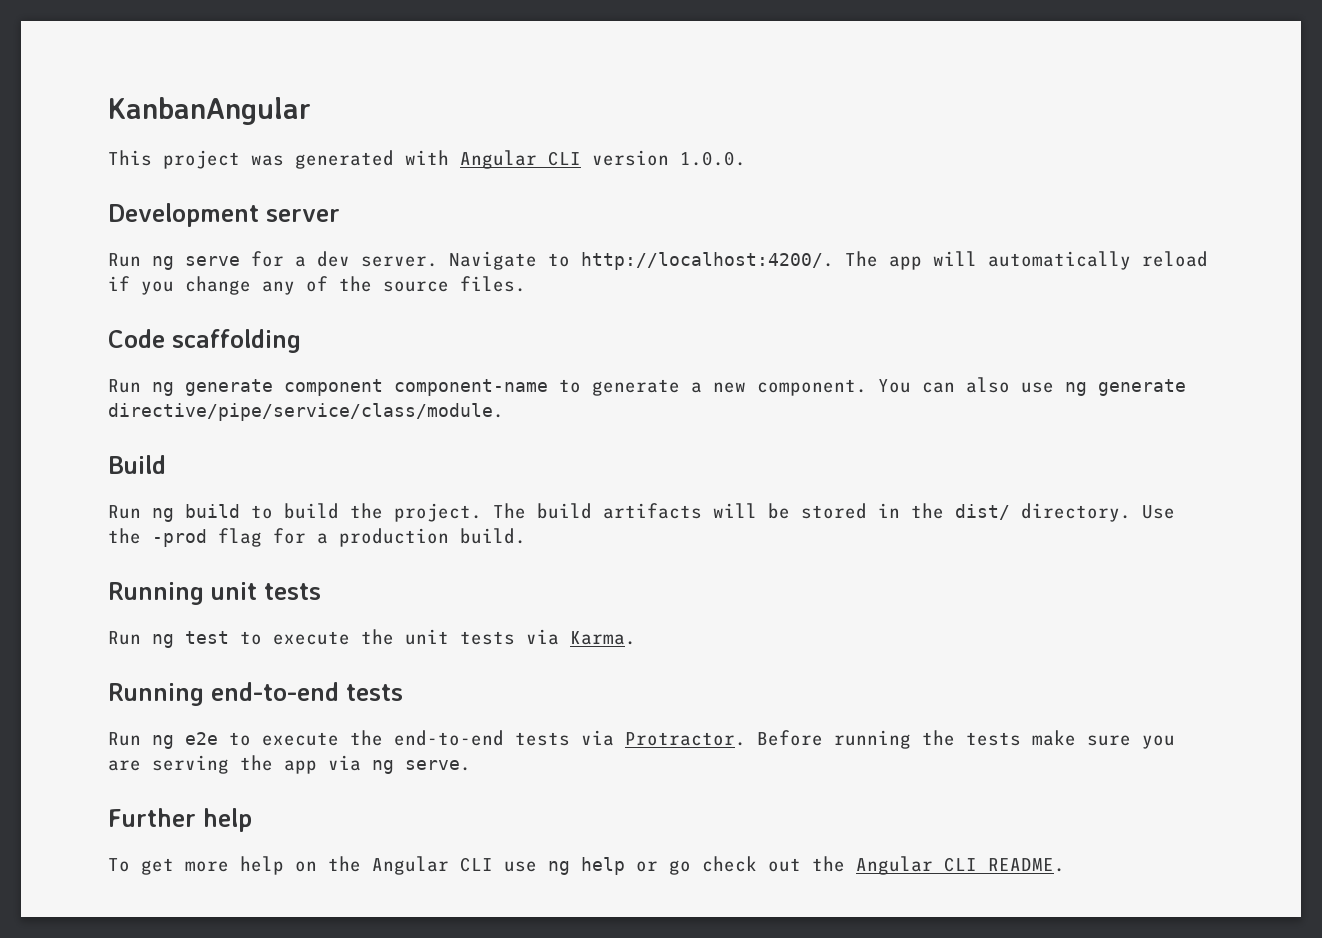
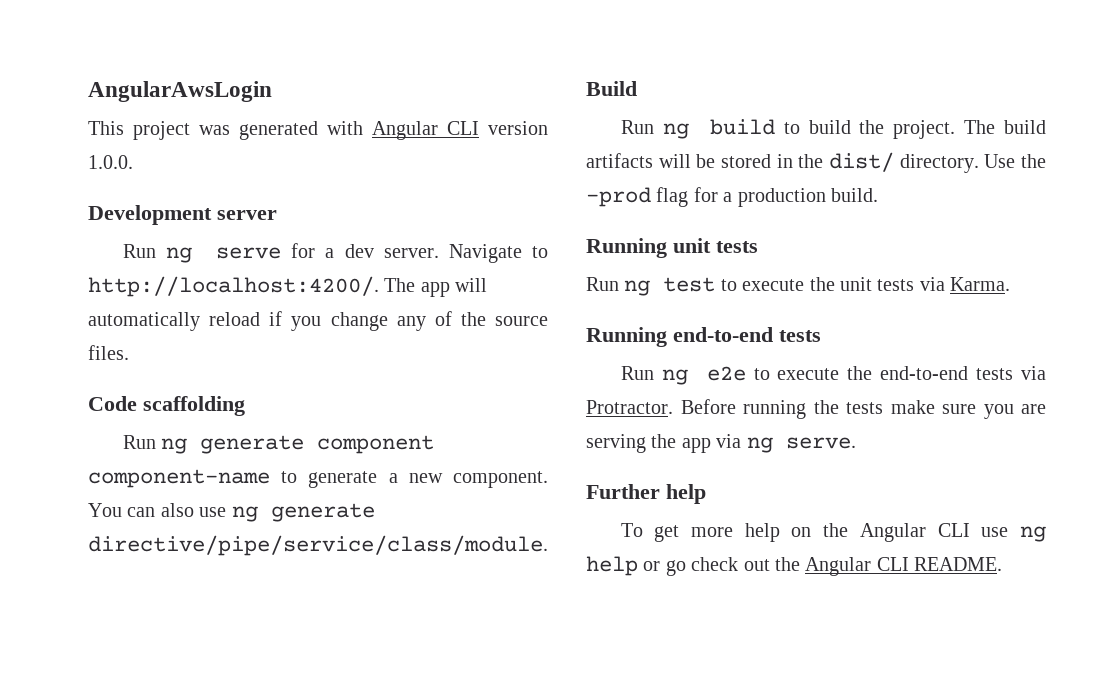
- KanbanAngular
+ AngularAwsLogin

